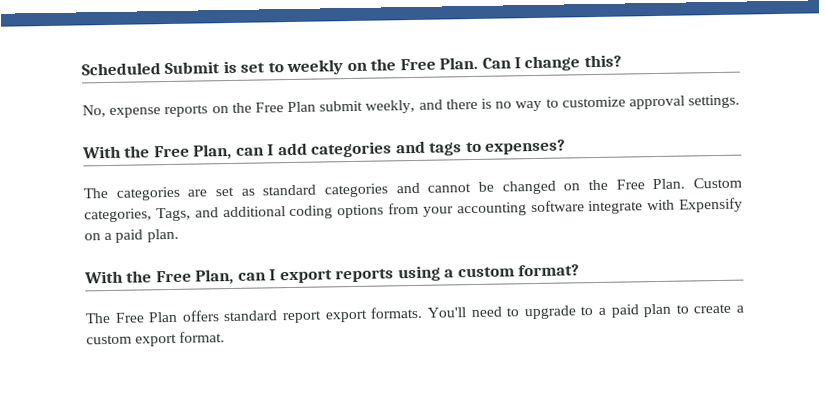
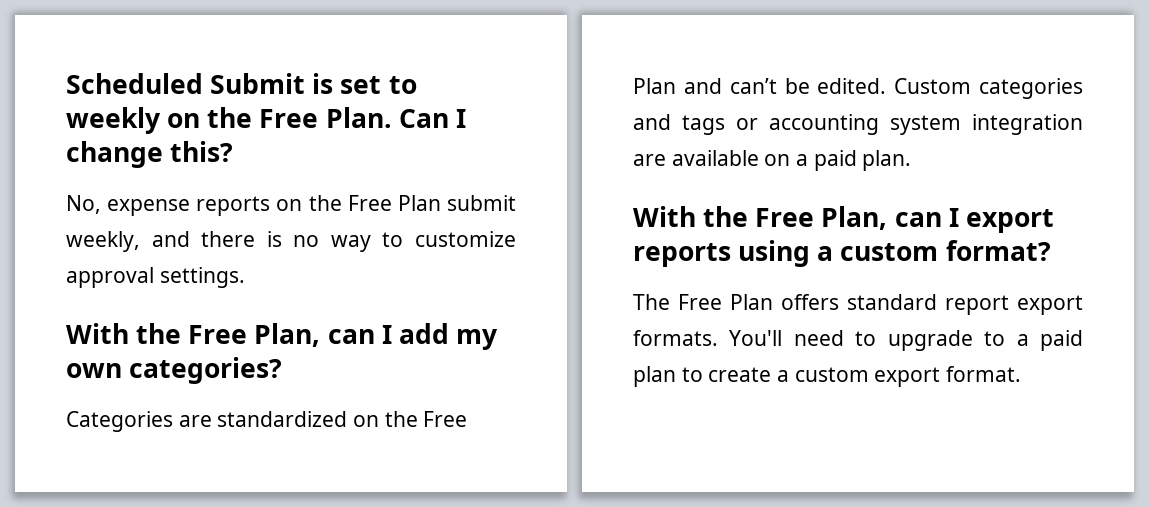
- With the Free Plan, can I add categories and tags to expenses?
- The categories are set as standard categories and cannot be changed on the Free Plan. Custom categories, Tags, and additional coding options from your accounting software integrate with Expensify on a paid plan.
+ With the Free Plan, can I add my own categories?
+ Categories are standardized on the Free Plan and can’t be edited. Custom categories and tags or accounting system integration are available on a paid plan.

